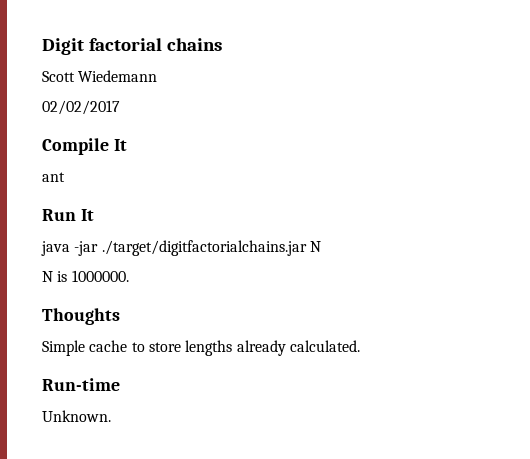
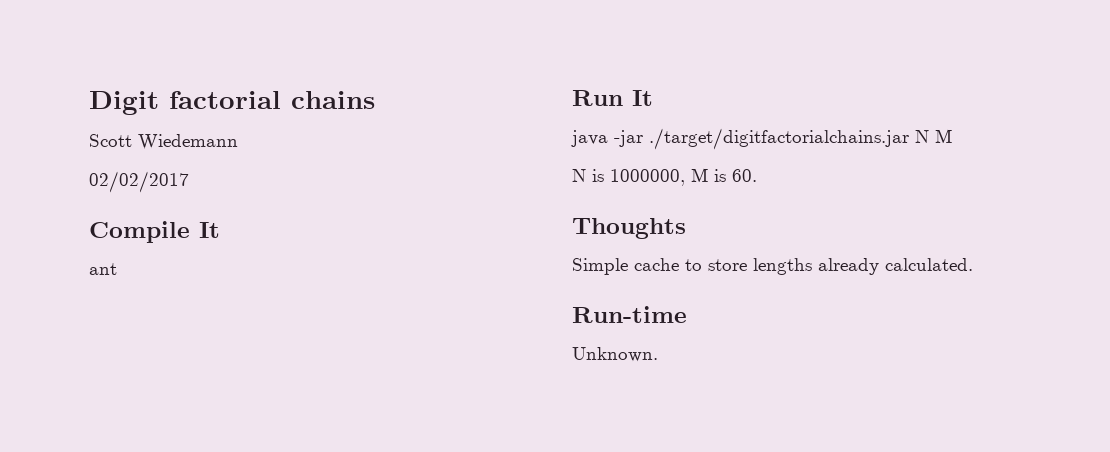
- java -jar ./target/digitfactorialchains.jar N
+ java -jar ./target/digitfactorialchains.jar N M
- N is 1000000.
+ N is 1000000, M is 60.

